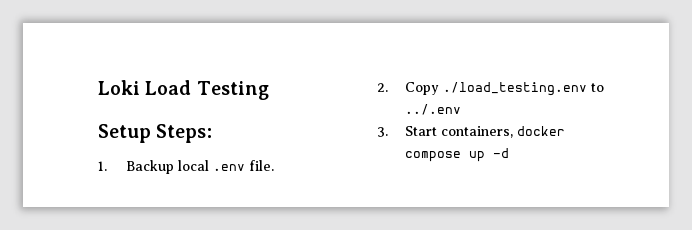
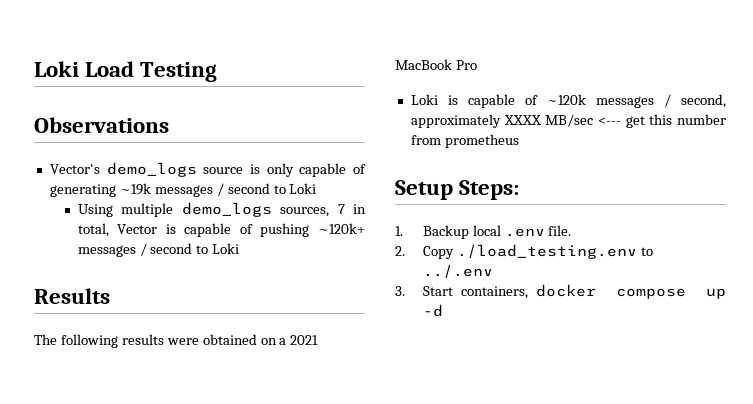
+ Observations
+ Vector's demo_logs source is only capable of generating ~19k messages / second to Loki
+ Using multiple demo_logs sources, 7 in total, Vector is capable of pushing ~120k+ messages / second to Loki
+ Results
+ The following results were obtained on a 2021 MacBook Pro
+ Loki is capable of ~120k messages / second, approximately XXXX MB/sec <--- get this number from prometheus

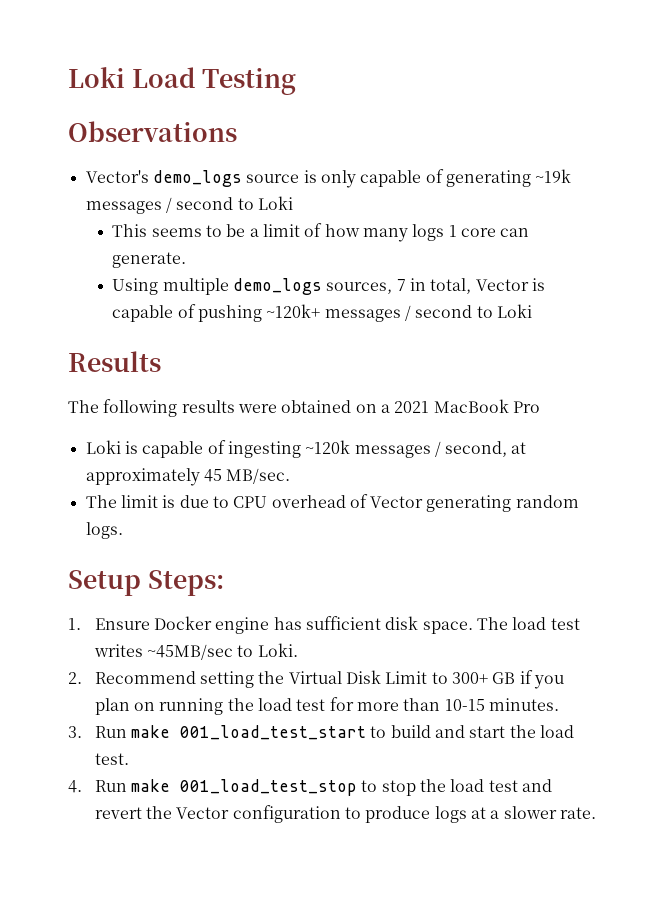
+ This seems to be a limit of how many logs 1 core can generate.
- Loki is capable of ~120k messages / second, approximately XXXX MB/sec <--- get this number from prometheus
+ Loki is capable of ingesting ~120k messages / second, at approximately 45 MB/sec.
+ The limit is due to CPU overhead of Vector generating random logs.
  Setup Steps:
- 1. Backup local .env file.
- 2. Copy ./load_testing.env to ../.env
- 3. Start containers, docker compose up -d
+ 1. Ensure Docker engine has sufficient disk space. The load test writes ~45MB/sec to Loki.
+ 2. Recommend setting the Virtual Disk Limit to 300+ GB if you plan on running the load test for more than 10-15 minutes.
+ 3. Run make 001_load_test_start to build and start the load test.
+ 4. Run make 001_load_test_stop to stop the load test and revert the Vector configuration to produce logs at a slower rate.

